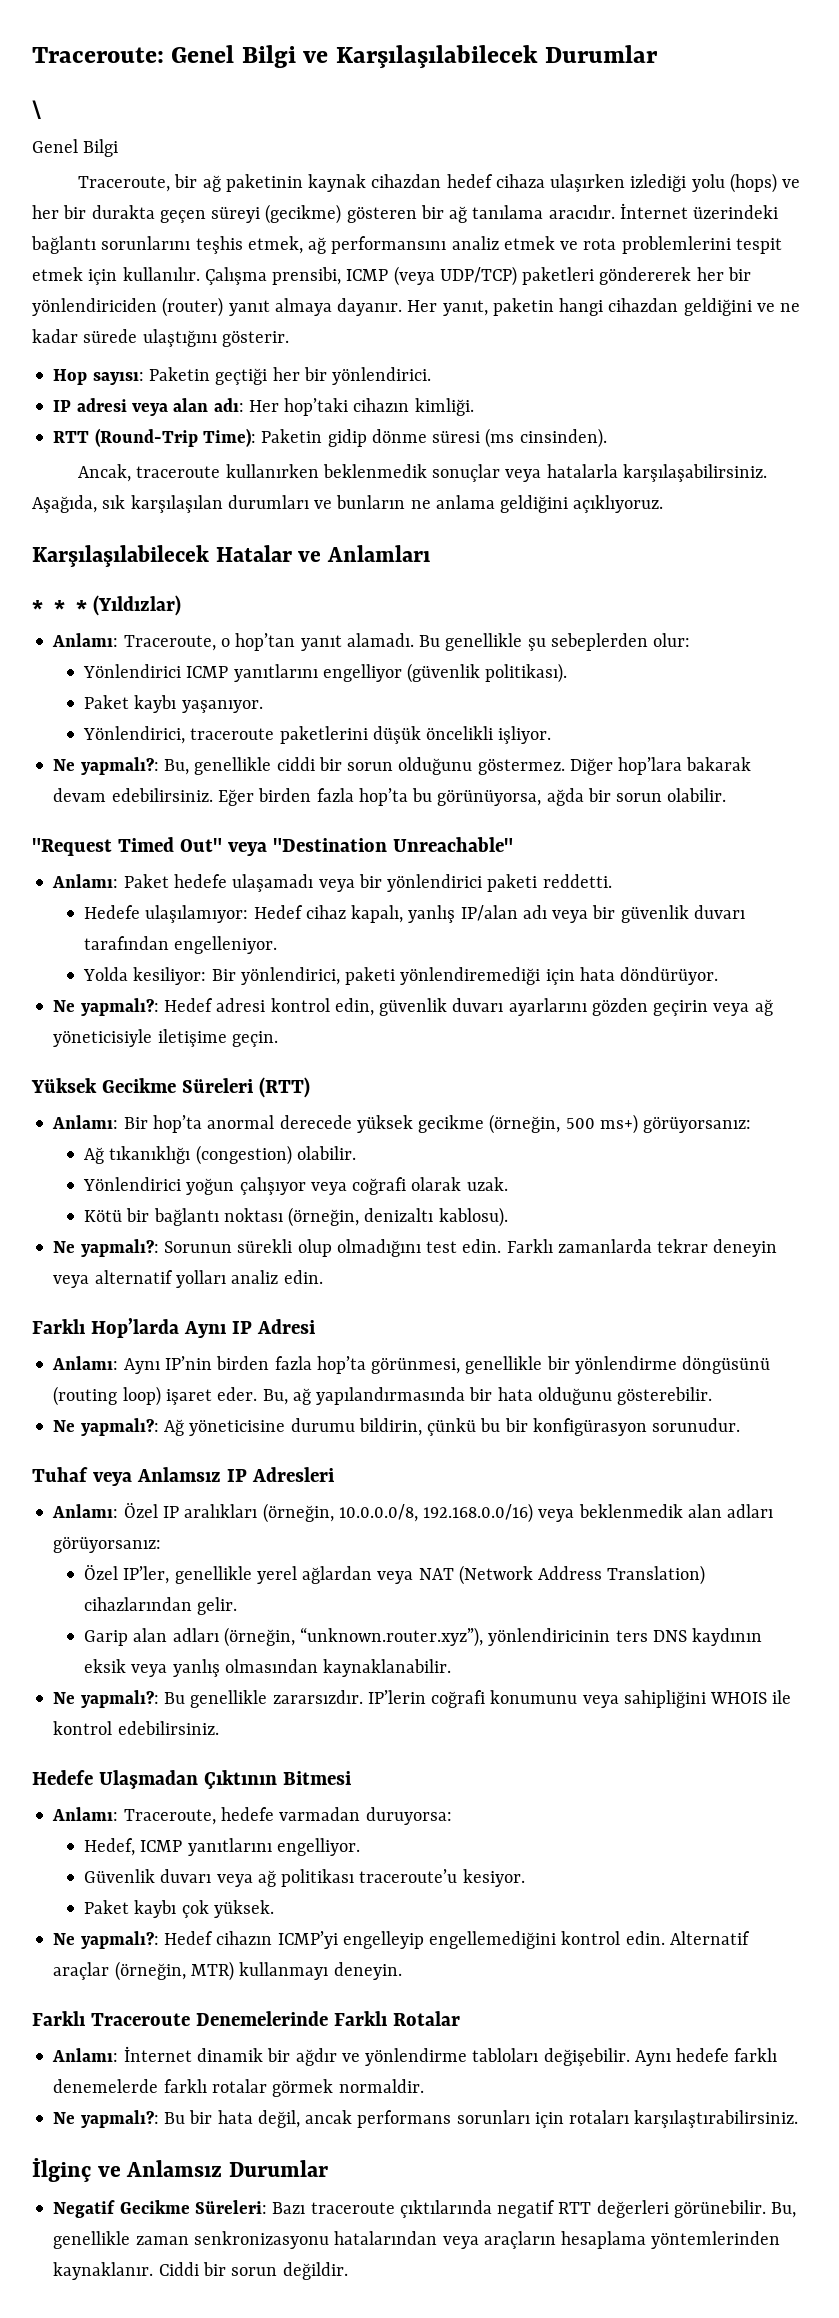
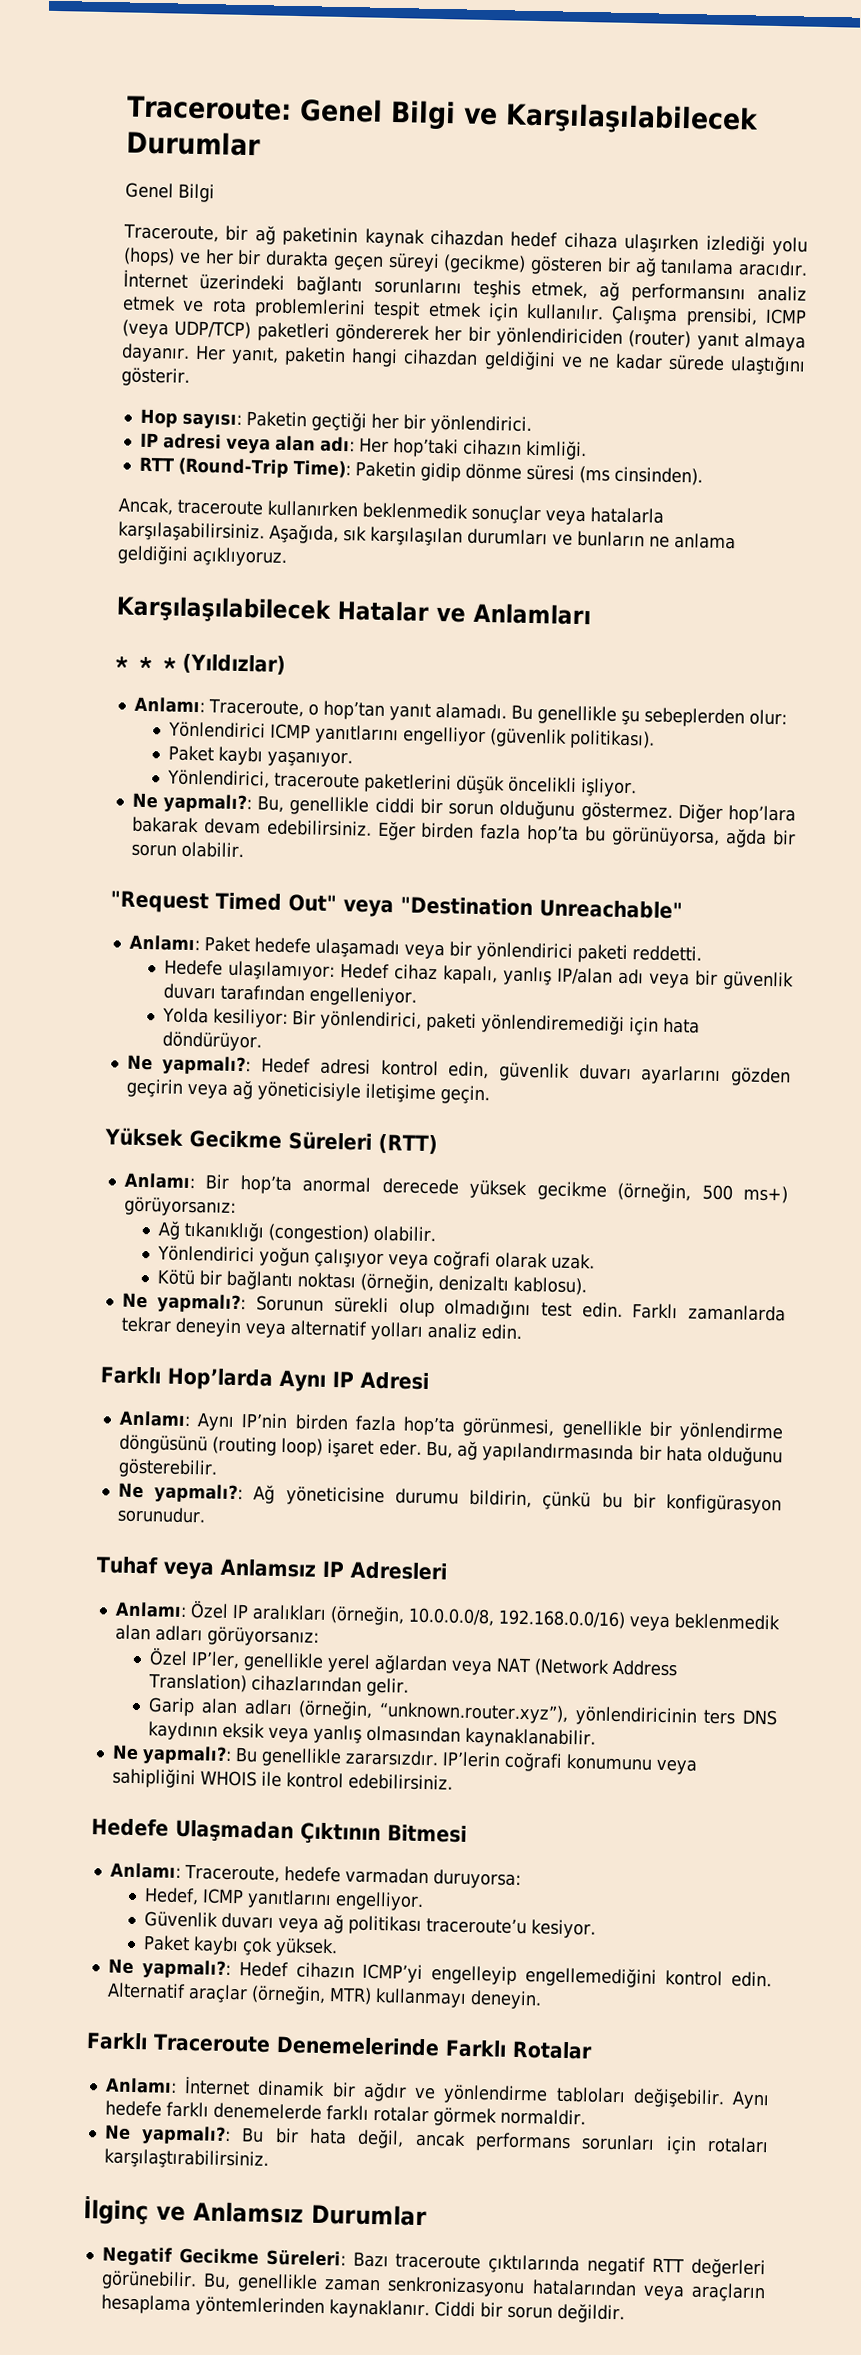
- \

